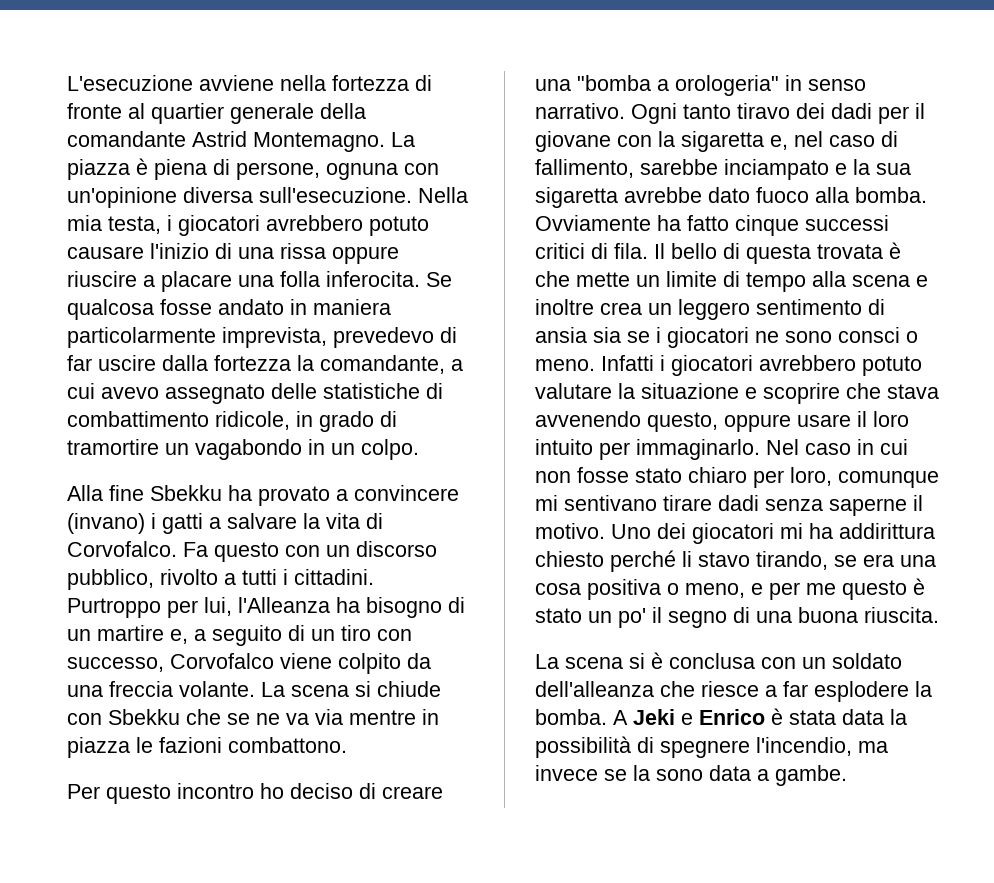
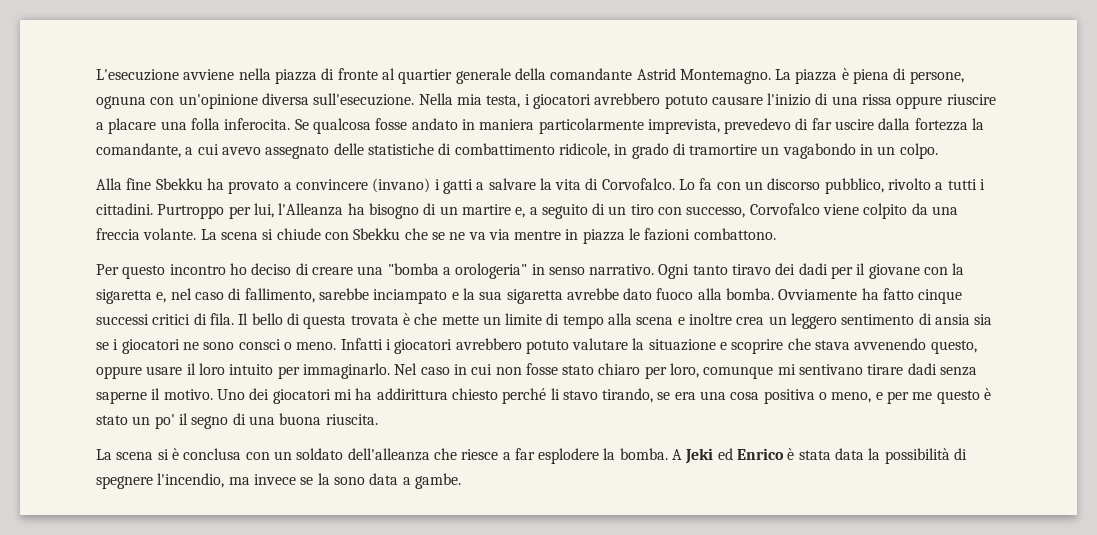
- L'esecuzione avviene nella fortezza di fronte al quartier generale della comandante Astrid Montemagno.
+ L'esecuzione avviene nella piazza di fronte al quartier generale della comandante Astrid Montemagno.
- Fa questo con un discorso pubblico, rivolto a tutti i cittadini.
+ Lo fa con un discorso pubblico, rivolto a tutti i cittadini.
- A Jeki e Enrico è stata data la possibilità di spegnere l'incendio, ma invece se la sono data a gambe.
+ A Jeki ed Enrico è stata data la possibilità di spegnere l'incendio, ma invece se la sono data a gambe.

